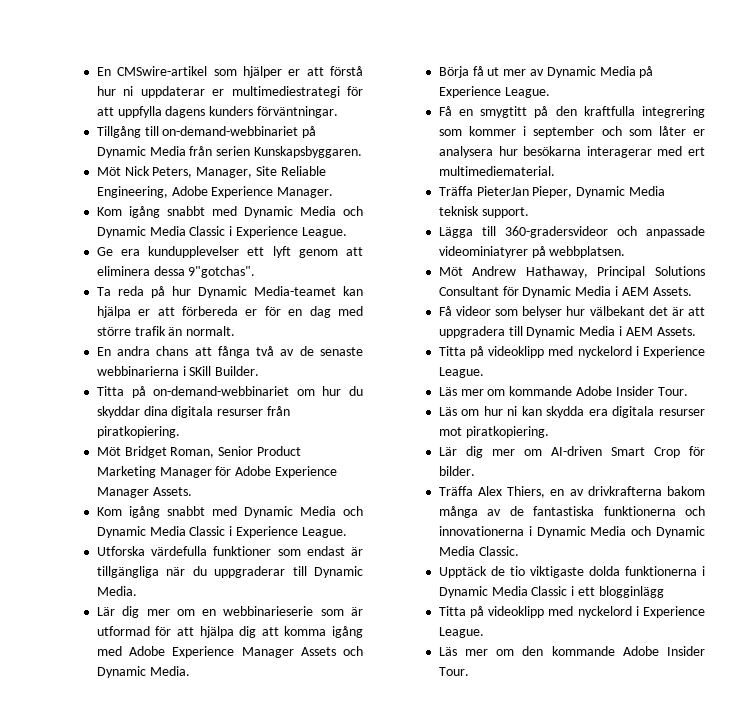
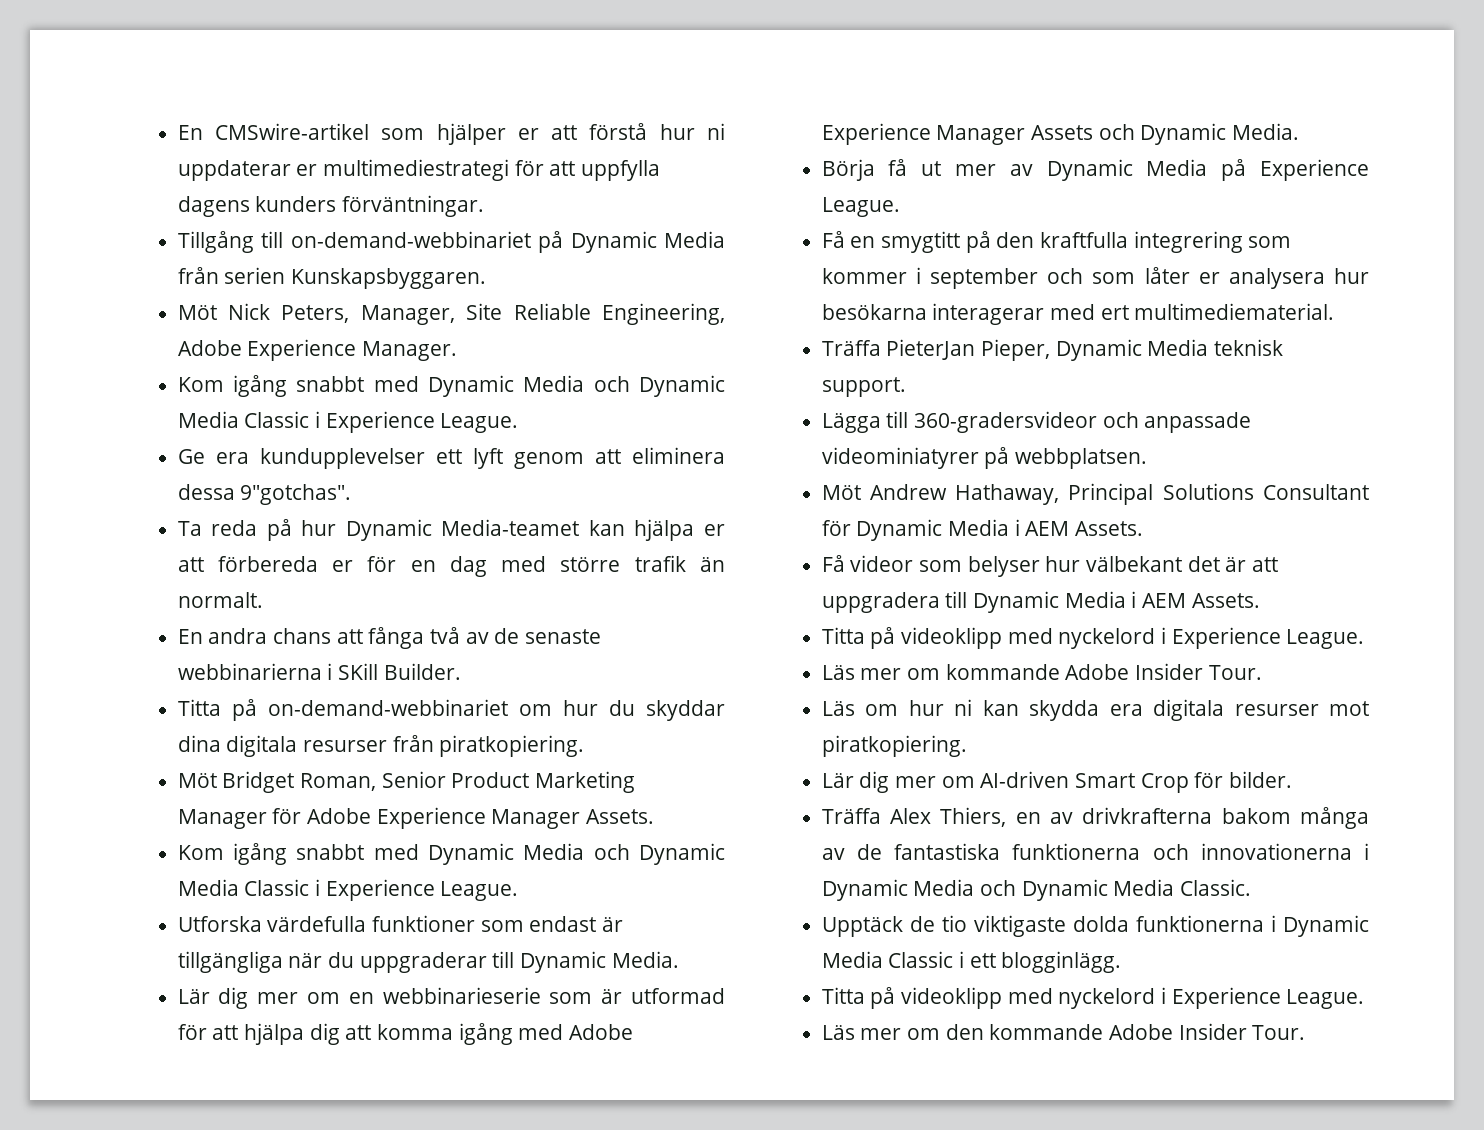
- Upptäck de tio viktigaste dolda funktionerna i Dynamic Media Classic i ett blogginlägg
+ Upptäck de tio viktigaste dolda funktionerna i Dynamic Media Classic i ett blogginlägg.

